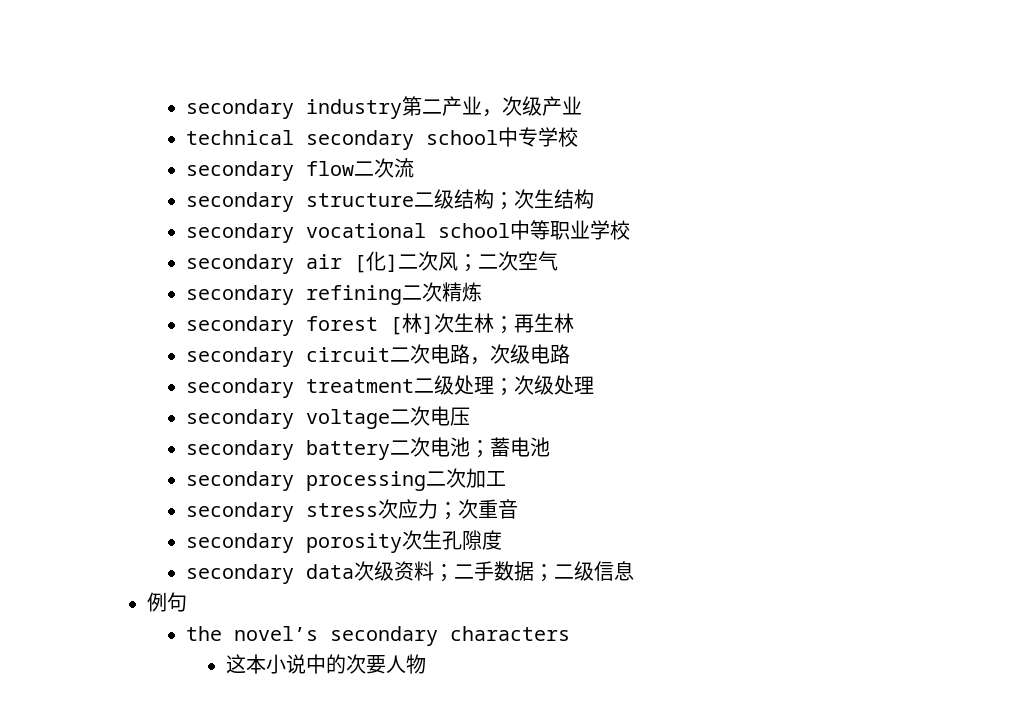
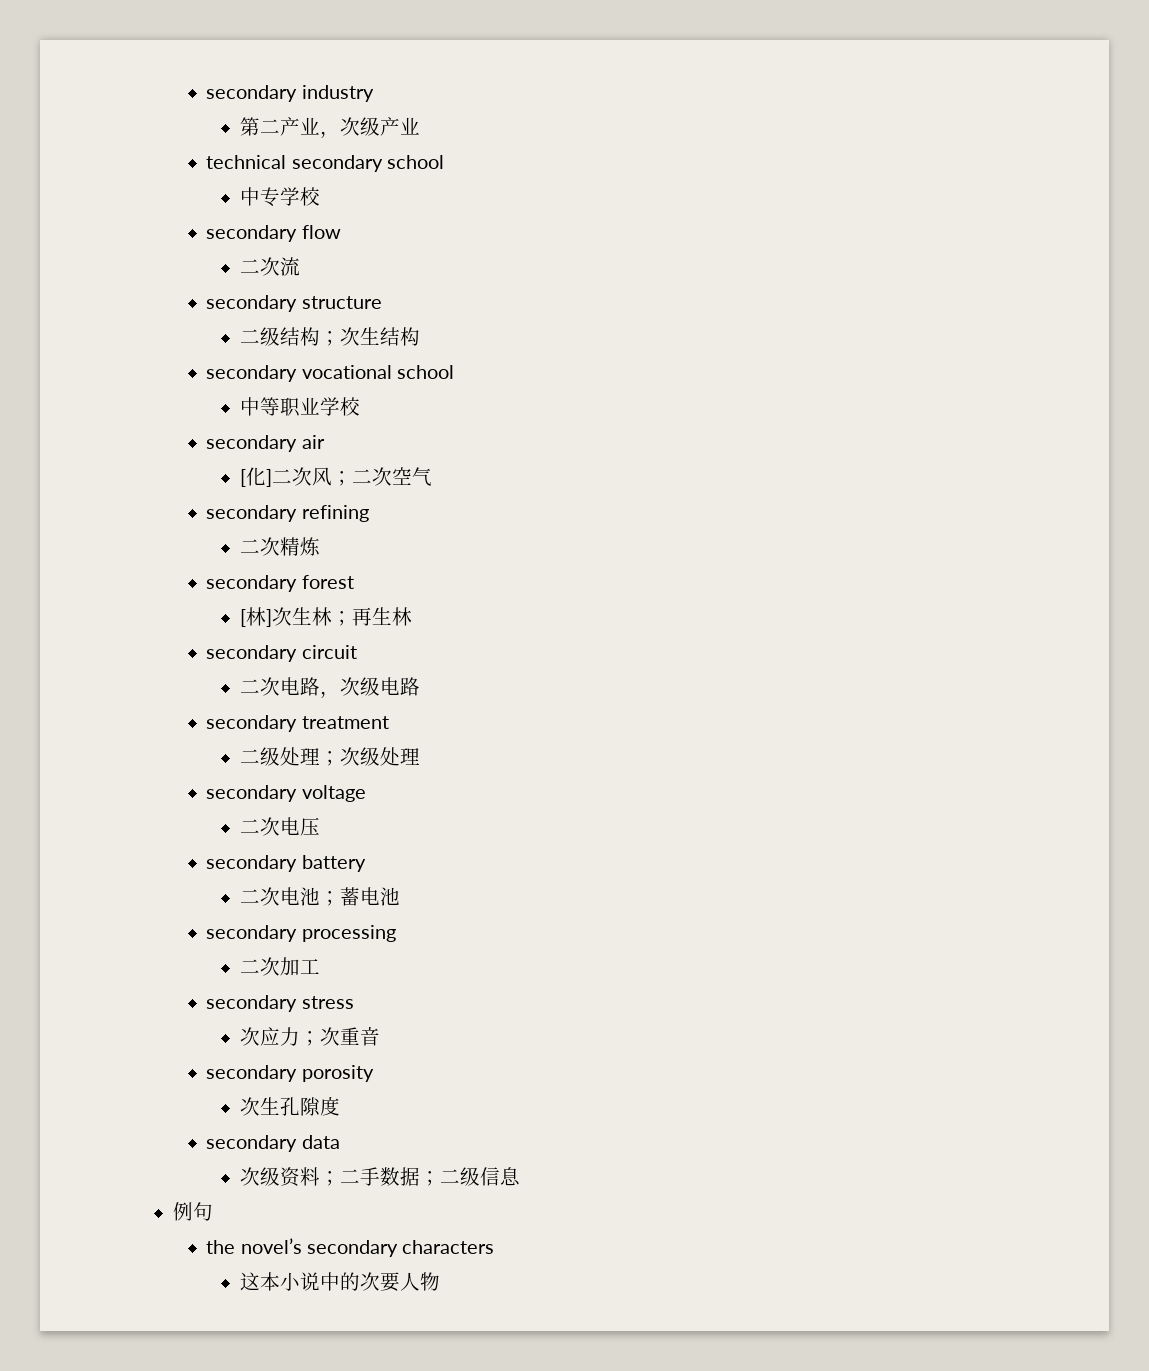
- secondary industry第二产业，次级产业
+ secondary industry
+ 第二产业，次级产业
- technical secondary school中专学校
+ technical secondary school
+ 中专学校
- secondary flow二次流
+ secondary flow
+ 二次流
- secondary structure二级结构；次生结构
+ secondary structure
+ 二级结构；次生结构
- secondary vocational school中等职业学校
+ secondary vocational school
+ 中等职业学校
- secondary air [化]二次风；二次空气
+ secondary air
+ [化]二次风；二次空气
- secondary refining二次精炼
+ secondary refining
+ 二次精炼
- secondary forest [林]次生林；再生林
+ secondary forest
+ [林]次生林；再生林
- secondary circuit二次电路，次级电路
+ secondary circuit
+ 二次电路，次级电路
- secondary treatment二级处理；次级处理
+ secondary treatment
+ 二级处理；次级处理
- secondary voltage二次电压
+ secondary voltage
+ 二次电压
- secondary battery二次电池；蓄电池
+ secondary battery
+ 二次电池；蓄电池
- secondary processing二次加工
+ secondary processing
+ 二次加工
- secondary stress次应力；次重音
+ secondary stress
+ 次应力；次重音
- secondary porosity次生孔隙度
+ secondary porosity
+ 次生孔隙度
- secondary data次级资料；二手数据；二级信息
+ secondary data
+ 次级资料；二手数据；二级信息

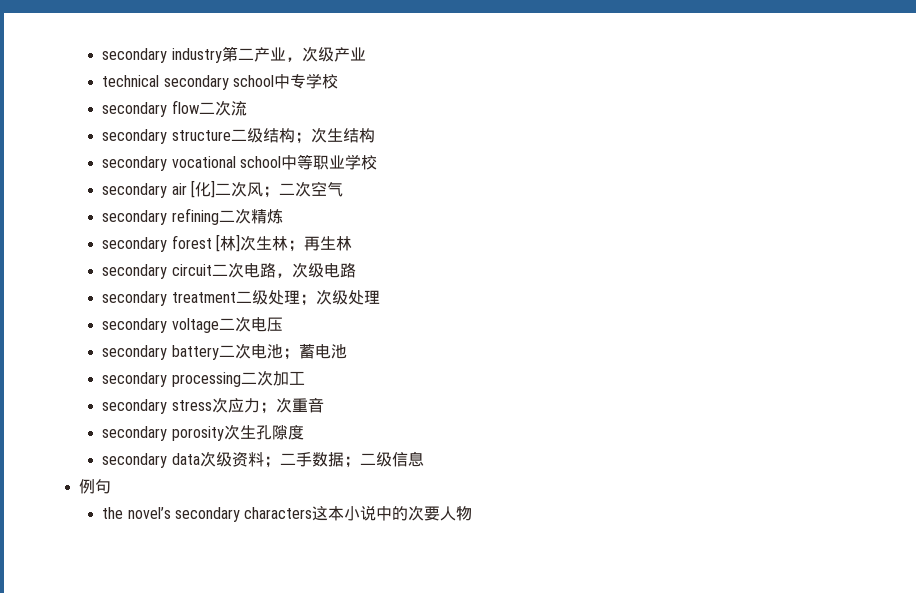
- secondary industry
- 第二产业，次级产业
+ secondary industry第二产业，次级产业
- technical secondary school
- 中专学校
+ technical secondary school中专学校
- secondary flow
- 二次流
+ secondary flow二次流
- secondary structure
- 二级结构；次生结构
+ secondary structure二级结构；次生结构
- secondary vocational school
- 中等职业学校
+ secondary vocational school中等职业学校
- secondary air
- [化]二次风；二次空气
+ secondary air [化]二次风；二次空气
- secondary refining
- 二次精炼
+ secondary refining二次精炼
- secondary forest
- [林]次生林；再生林
+ secondary forest [林]次生林；再生林
- secondary circuit
- 二次电路，次级电路
+ secondary circuit二次电路，次级电路
- secondary treatment
- 二级处理；次级处理
+ secondary treatment二级处理；次级处理
- secondary voltage
- 二次电压
+ secondary voltage二次电压
- secondary battery
- 二次电池；蓄电池
+ secondary battery二次电池；蓄电池
- secondary processing
- 二次加工
+ secondary processing二次加工
- secondary stress
- 次应力；次重音
+ secondary stress次应力；次重音
- secondary porosity
- 次生孔隙度
+ secondary porosity次生孔隙度
- secondary data
- 次级资料；二手数据；二级信息
+ secondary data次级资料；二手数据；二级信息
- the novel’s secondary characters
- 这本小说中的次要人物
+ the novel’s secondary characters这本小说中的次要人物

